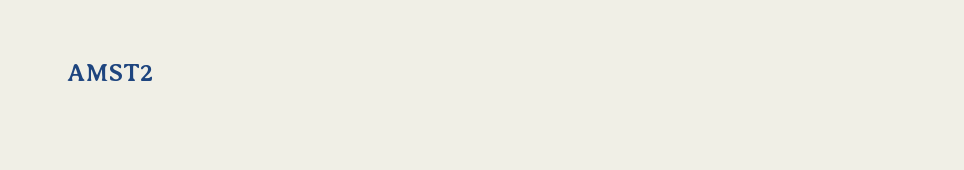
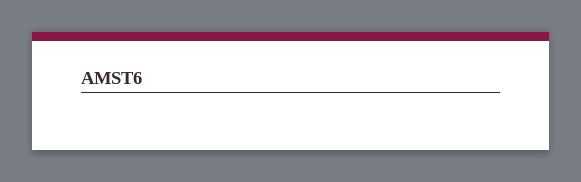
- AMST2
+ AMST6

